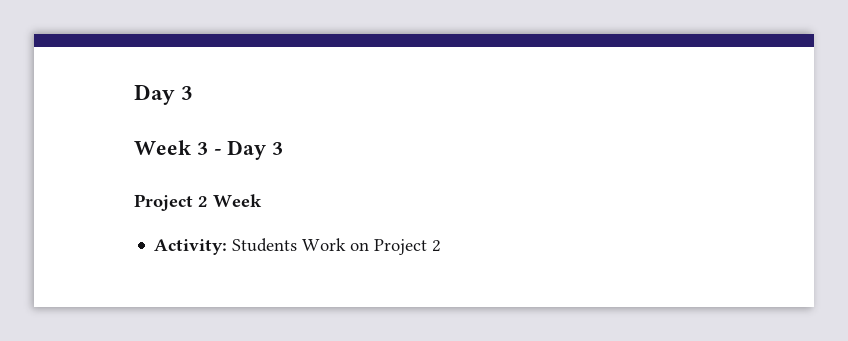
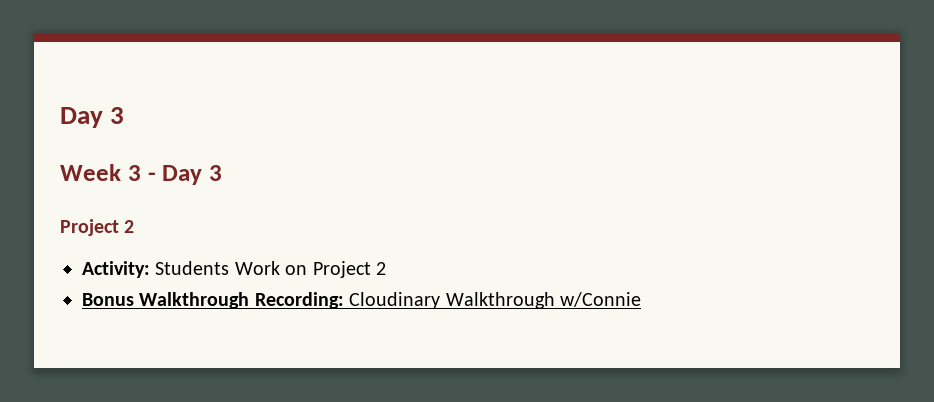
  Week 3 - Day 3
- Project 2 Week
+ Project 2
+ Bonus Walkthrough Recording: Cloudinary Walkthrough w/Connie

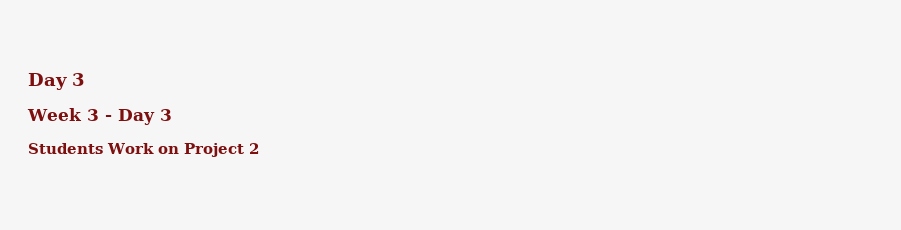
  Week 3 - Day 3
- Project 2
- Activity: Students Work on Project 2
+ Students Work on Project 2
- Bonus Walkthrough Recording: Cloudinary Walkthrough w/Connie

